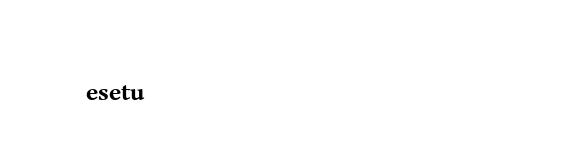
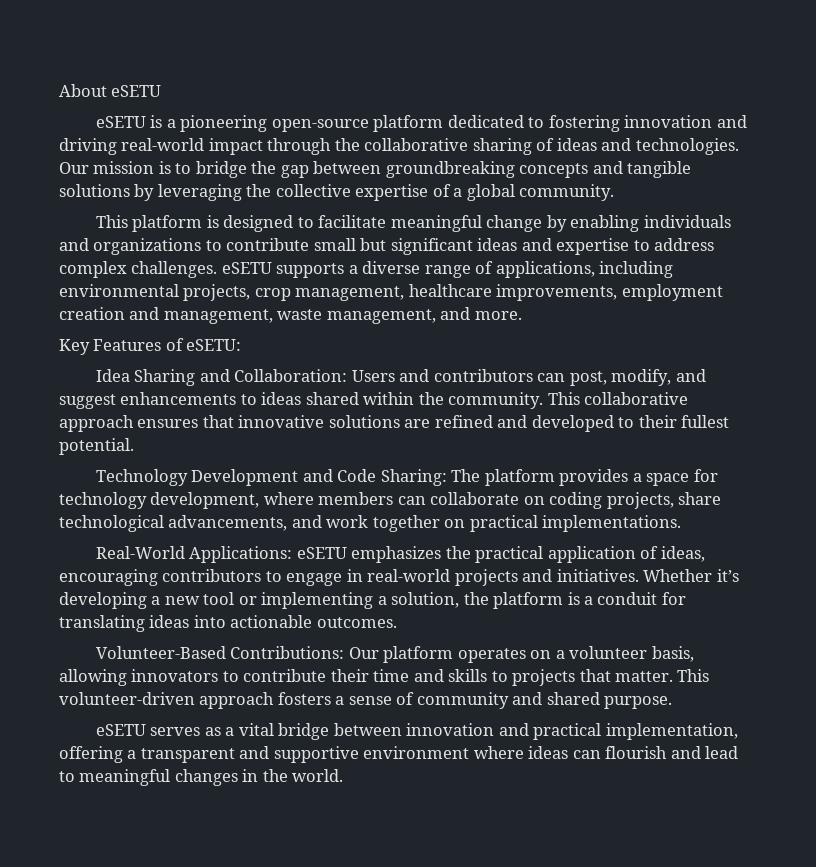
- esetu
+ About eSETU
+ eSETU is a pioneering open-source platform dedicated to fostering innovation and driving real-world impact through the collaborative sharing of ideas and technologies. Our mission is to bridge the gap between groundbreaking concepts and tangible solutions by leveraging the collective expertise of a global community.
+ This platform is designed to facilitate meaningful change by enabling individuals and organizations to contribute small but significant ideas and expertise to address complex challenges. eSETU supports a diverse range of applications, including environmental projects, crop management, healthcare improvements, employment creation and management, waste management, and more.
+ Key Features of eSETU:
+ Idea Sharing and Collaboration: Users and contributors can post, modify, and suggest enhancements to ideas shared within the community. This collaborative approach ensures that innovative solutions are refined and developed to their fullest potential.
+ Technology Development and Code Sharing: The platform provides a space for technology development, where members can collaborate on coding projects, share technological advancements, and work together on practical implementations.
+ Real-World Applications: eSETU emphasizes the practical application of ideas, encouraging contributors to engage in real-world projects and initiatives. Whether it’s developing a new tool or implementing a solution, the platform is a conduit for translating ideas into actionable outcomes.
+ Volunteer-Based Contributions: Our platform operates on a volunteer basis, allowing innovators to contribute their time and skills to projects that matter. This volunteer-driven approach fosters a sense of community and shared purpose.
+ eSETU serves as a vital bridge between innovation and practical implementation, offering a transparent and supportive environment where ideas can flourish and lead to meaningful changes in the world.

